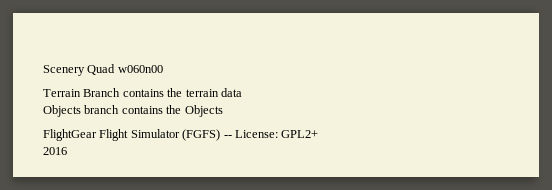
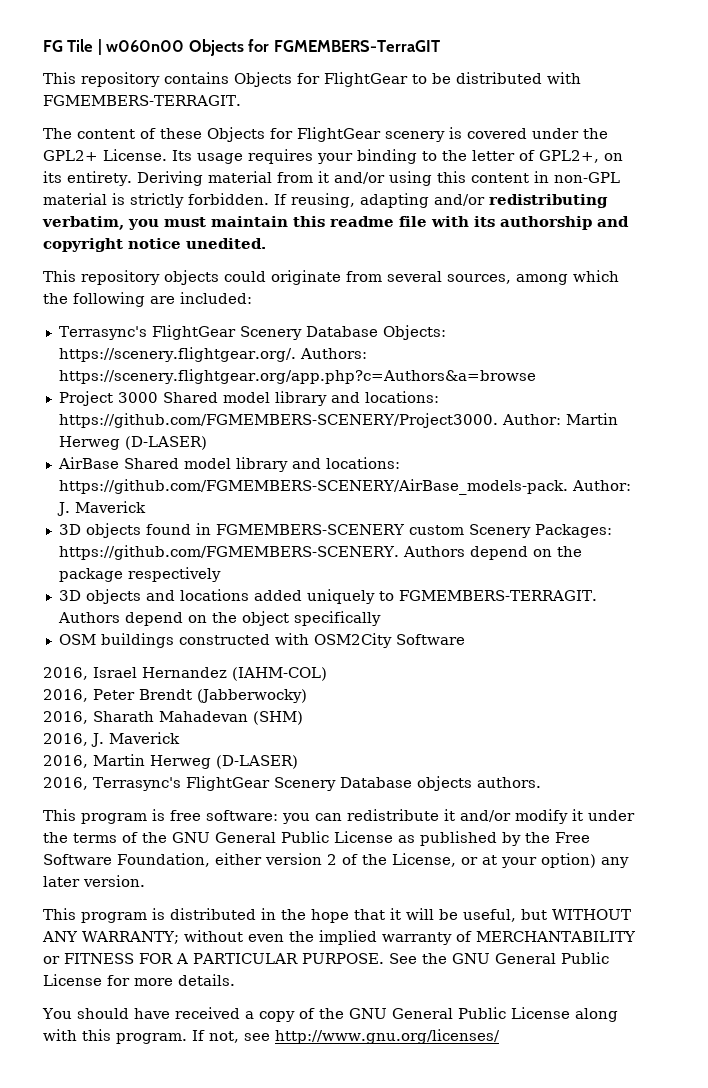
- Scenery Quad w060n00
- Terrain Branch contains the terrain data
- Objects branch contains the Objects
- FlightGear Flight Simulator (FGFS) -- License: GPL2+
- 2016
+ FG Tile | w060n00 Objects for FGMEMBERS-TerraGIT
+ This repository contains Objects for FlightGear to be distributed with FGMEMBERS-TERRAGIT.
+ The content of these Objects for FlightGear scenery is covered under the GPL2+ License. Its usage requires your binding to the letter of GPL2+, on its entirety. Deriving material from it and/or using this content in non-GPL material is strictly forbidden. If reusing, adapting and/or redistributing verbatim, you must maintain this readme file with its authorship and copyright notice unedited.
+ This repository objects could originate from several sources, among which the following are included:
+ Terrasync's FlightGear Scenery Database Objects: https://scenery.flightgear.org/. Authors: https://scenery.flightgear.org/app.php?c=Authors&a=browse
+ Project 3000 Shared model library and locations: https://github.com/FGMEMBERS-SCENERY/Project3000. Author: Martin Herweg (D-LASER)
+ AirBase Shared model library and locations: https://github.com/FGMEMBERS-SCENERY/AirBase_models-pack. Author: J. Maverick
+ 3D objects found in FGMEMBERS-SCENERY custom Scenery Packages: https://github.com/FGMEMBERS-SCENERY. Authors depend on the package respectively
+ 3D objects and locations added uniquely to FGMEMBERS-TERRAGIT. Authors depend on the object specifically
+ OSM buildings constructed with OSM2City Software
+ 2016, Israel Hernandez (IAHM-COL)
+ 2016, Peter Brendt (Jabberwocky)
+ 2016, Sharath Mahadevan (SHM)
+ 2016, J. Maverick
+ 2016, Martin Herweg (D-LASER)
+ 2016, Terrasync's FlightGear Scenery Database objects authors.
+ This program is free software: you can redistribute it and/or modify it under the terms of the GNU General Public License as published by the Free Software Foundation, either version 2 of the License, or at your option) any later version.
+ This program is distributed in the hope that it will be useful, but WITHOUT ANY WARRANTY; without even the implied warranty of MERCHANTABILITY or FITNESS FOR A PARTICULAR PURPOSE. See the GNU General Public License for more details.
+ You should have received a copy of the GNU General Public License along with this program. If not, see http://www.gnu.org/licenses/

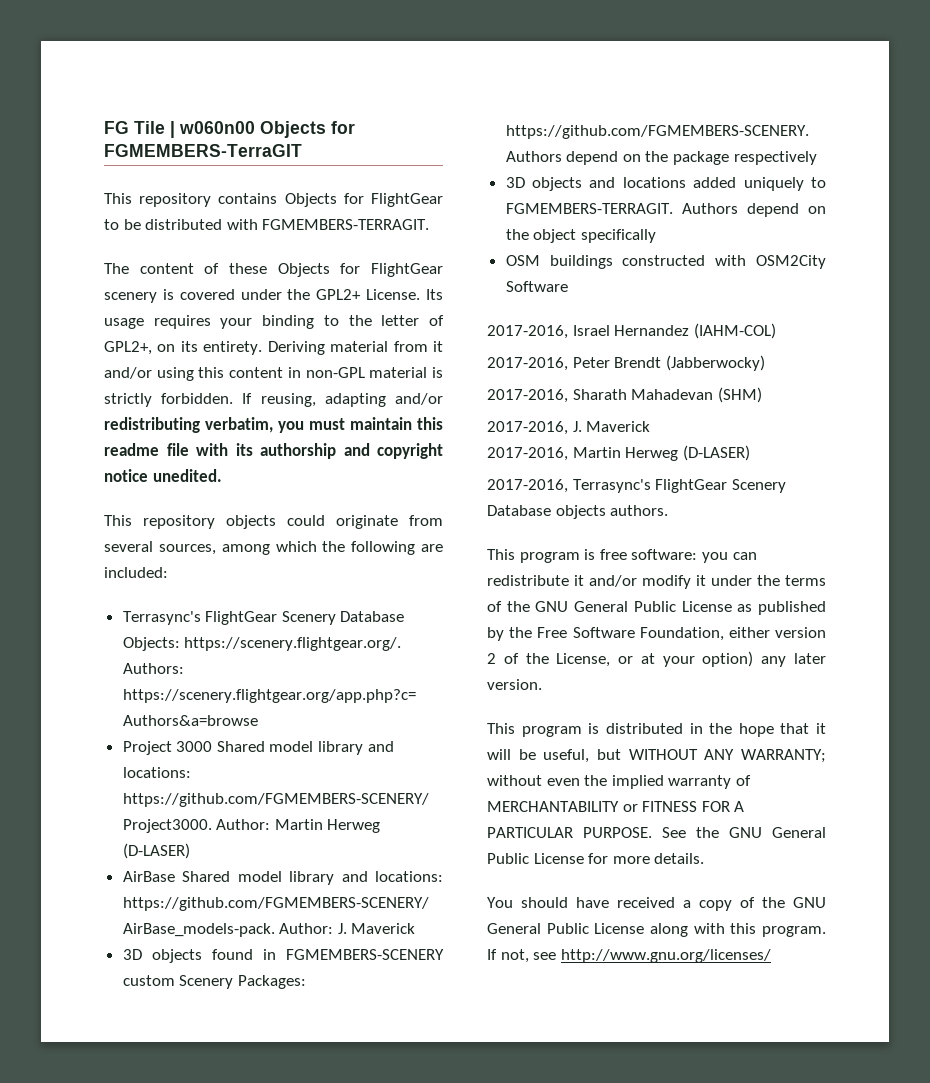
- 2016, Israel Hernandez (IAHM-COL)
+ 2017-2016, Israel Hernandez (IAHM-COL)
- 2016, Peter Brendt (Jabberwocky)
+ 2017-2016, Peter Brendt (Jabberwocky)
- 2016, Sharath Mahadevan (SHM)
+ 2017-2016, Sharath Mahadevan (SHM)
- 2016, J. Maverick
- 2016, Martin Herweg (D-LASER)
- 2016, Terrasync's FlightGear Scenery Database objects authors.
+ 2017-2016, J. Maverick
+ 2017-2016, Martin Herweg (D-LASER)
+ 2017-2016, Terrasync's FlightGear Scenery Database objects authors.

